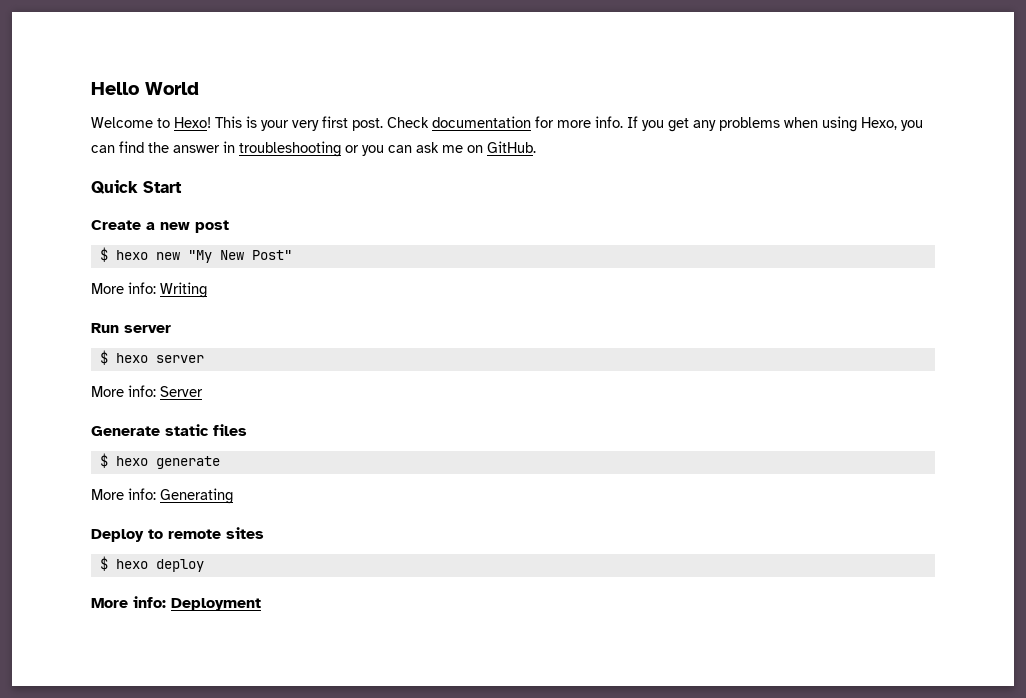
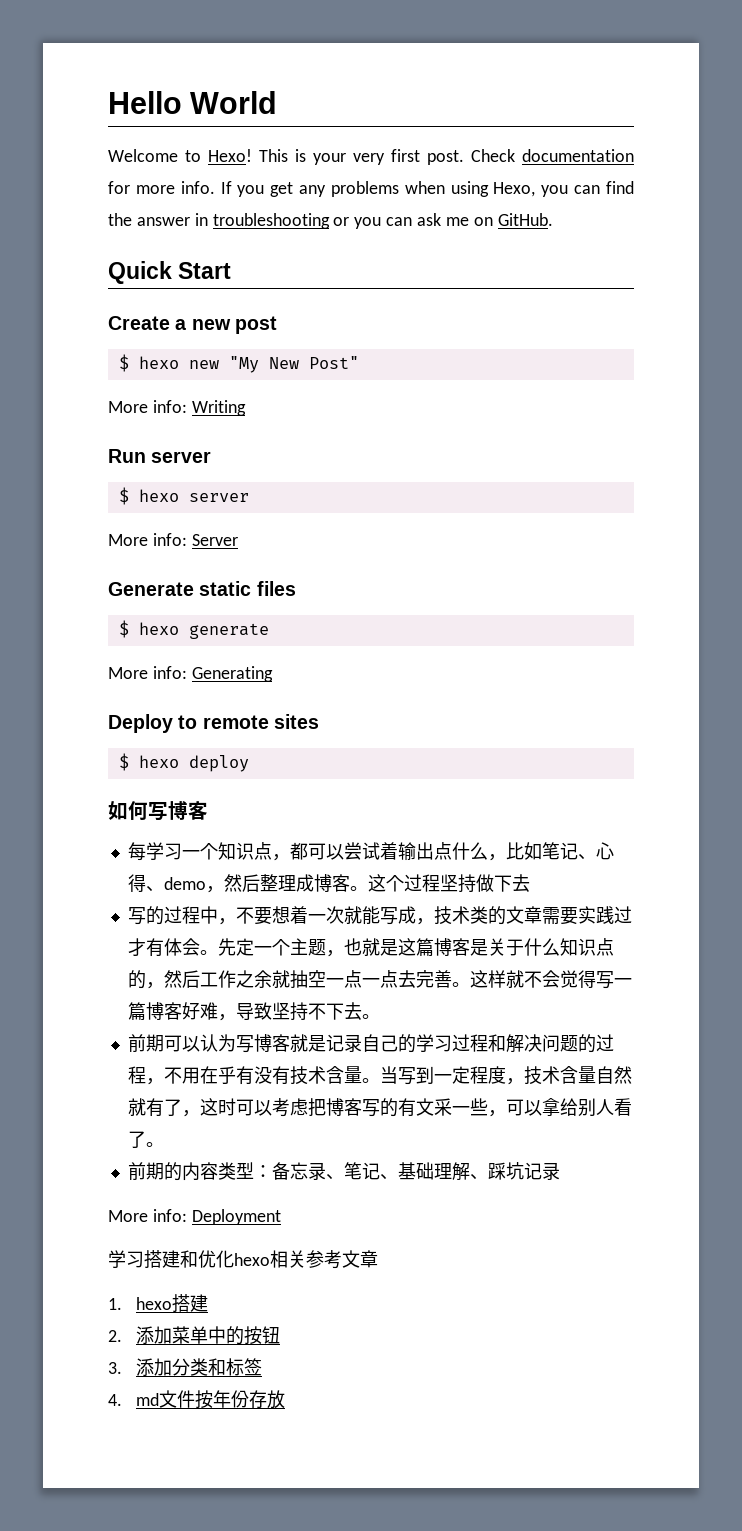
+ 如何写博客
+ 每学习一个知识点，都可以尝试着输出点什么，比如笔记、心得、demo，然后整理成博客。这个过程坚持做下去
+ 写的过程中，不要想着一次就能写成，技术类的文章需要实践过才有体会。先定一个主题，也就是这篇博客是关于什么知识点的，然后工作之余就抽空一点一点去完善。这样就不会觉得写一篇博客好难，导致坚持不下去。
+ 前期可以认为写博客就是记录自己的学习过程和解决问题的过程，不用在乎有没有技术含量。当写到一定程度，技术含量自然就有了，这时可以考虑把博客写的有文采一些，可以拿给别人看了。
+ 前期的内容类型：备忘录、笔记、基础理解、踩坑记录
  More info: Deployment
+ 学习搭建和优化hexo相关参考文章
+ 1. hexo搭建
+ 2.添加菜单中的按钮
+ 3.添加分类和标签
+ 4. md文件按年份存放

